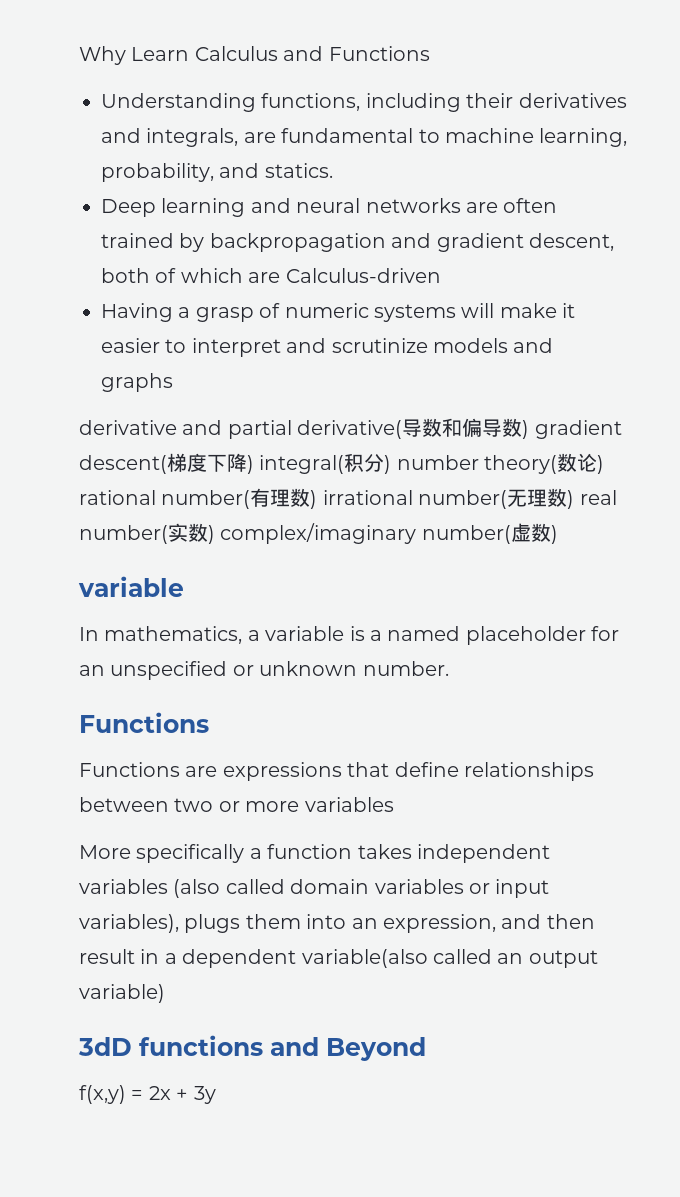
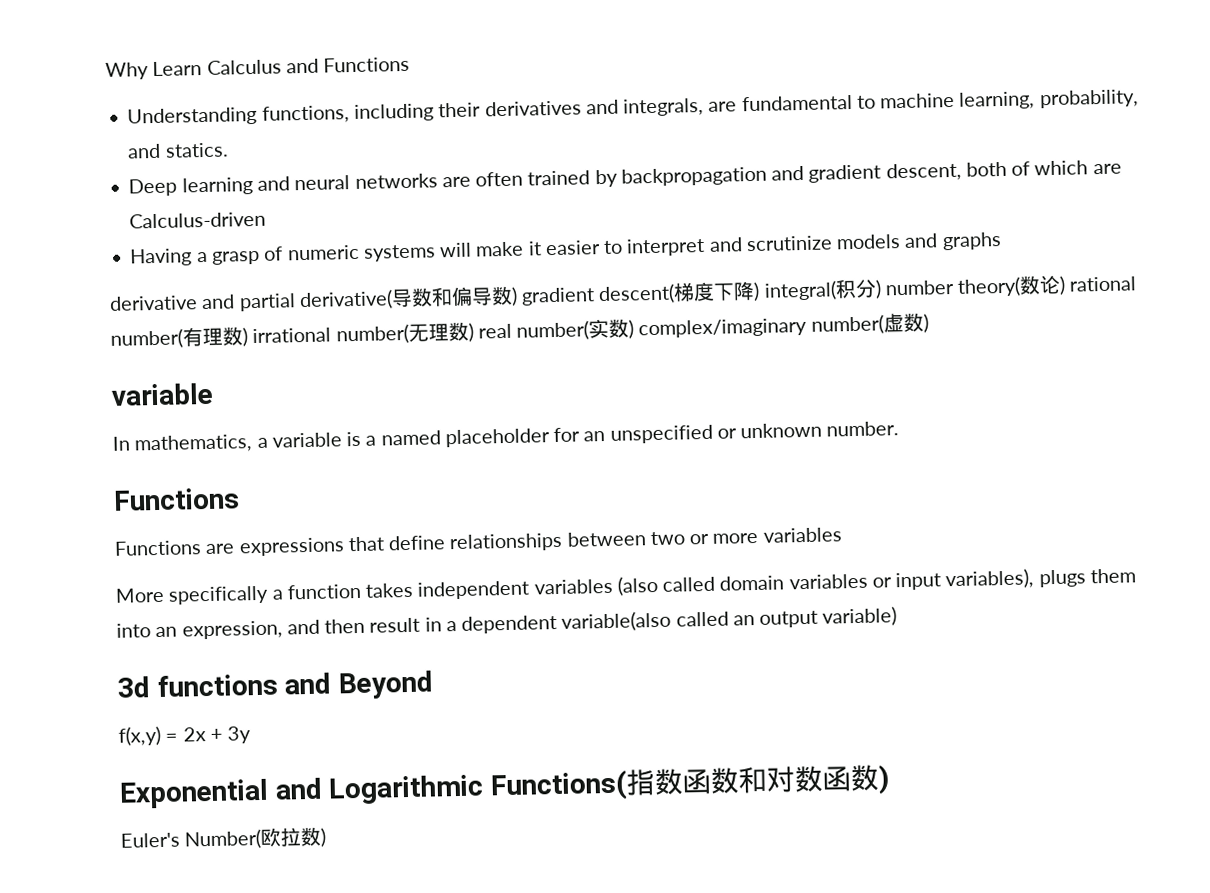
- 3dD functions and Beyond
+ 3d functions and Beyond
+ Exponential and Logarithmic Functions(指数函数和对数函数)
+ Euler's Number(欧拉数)

